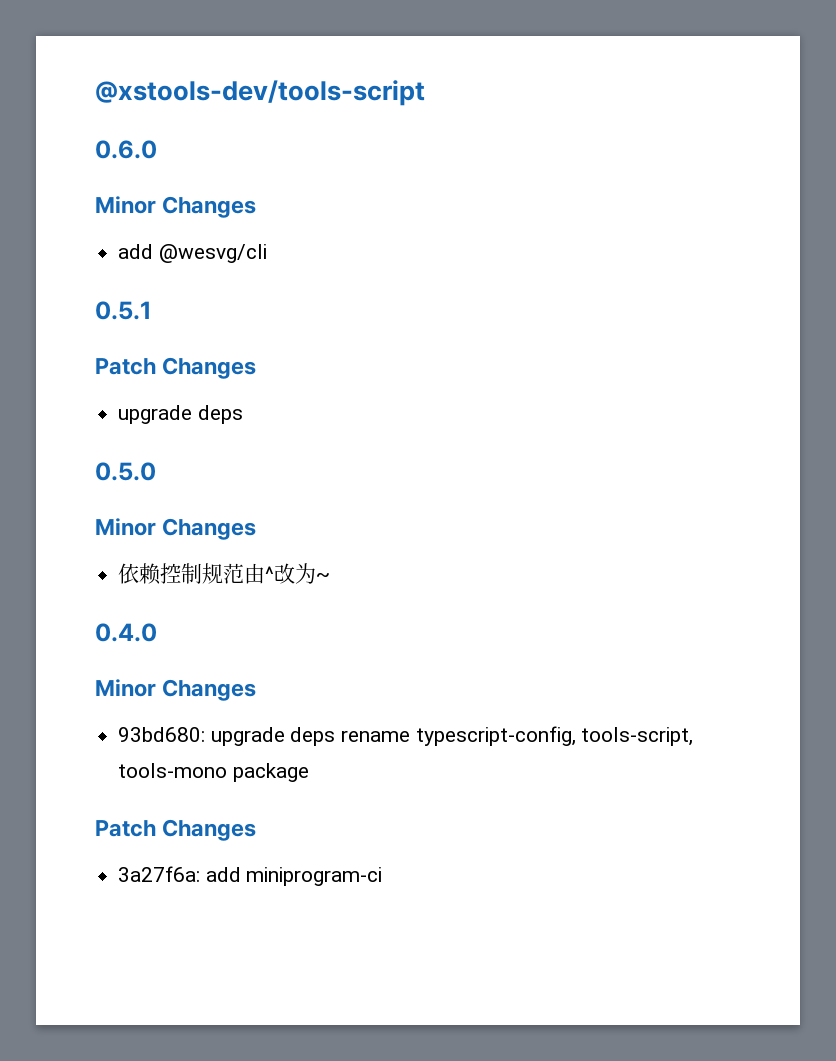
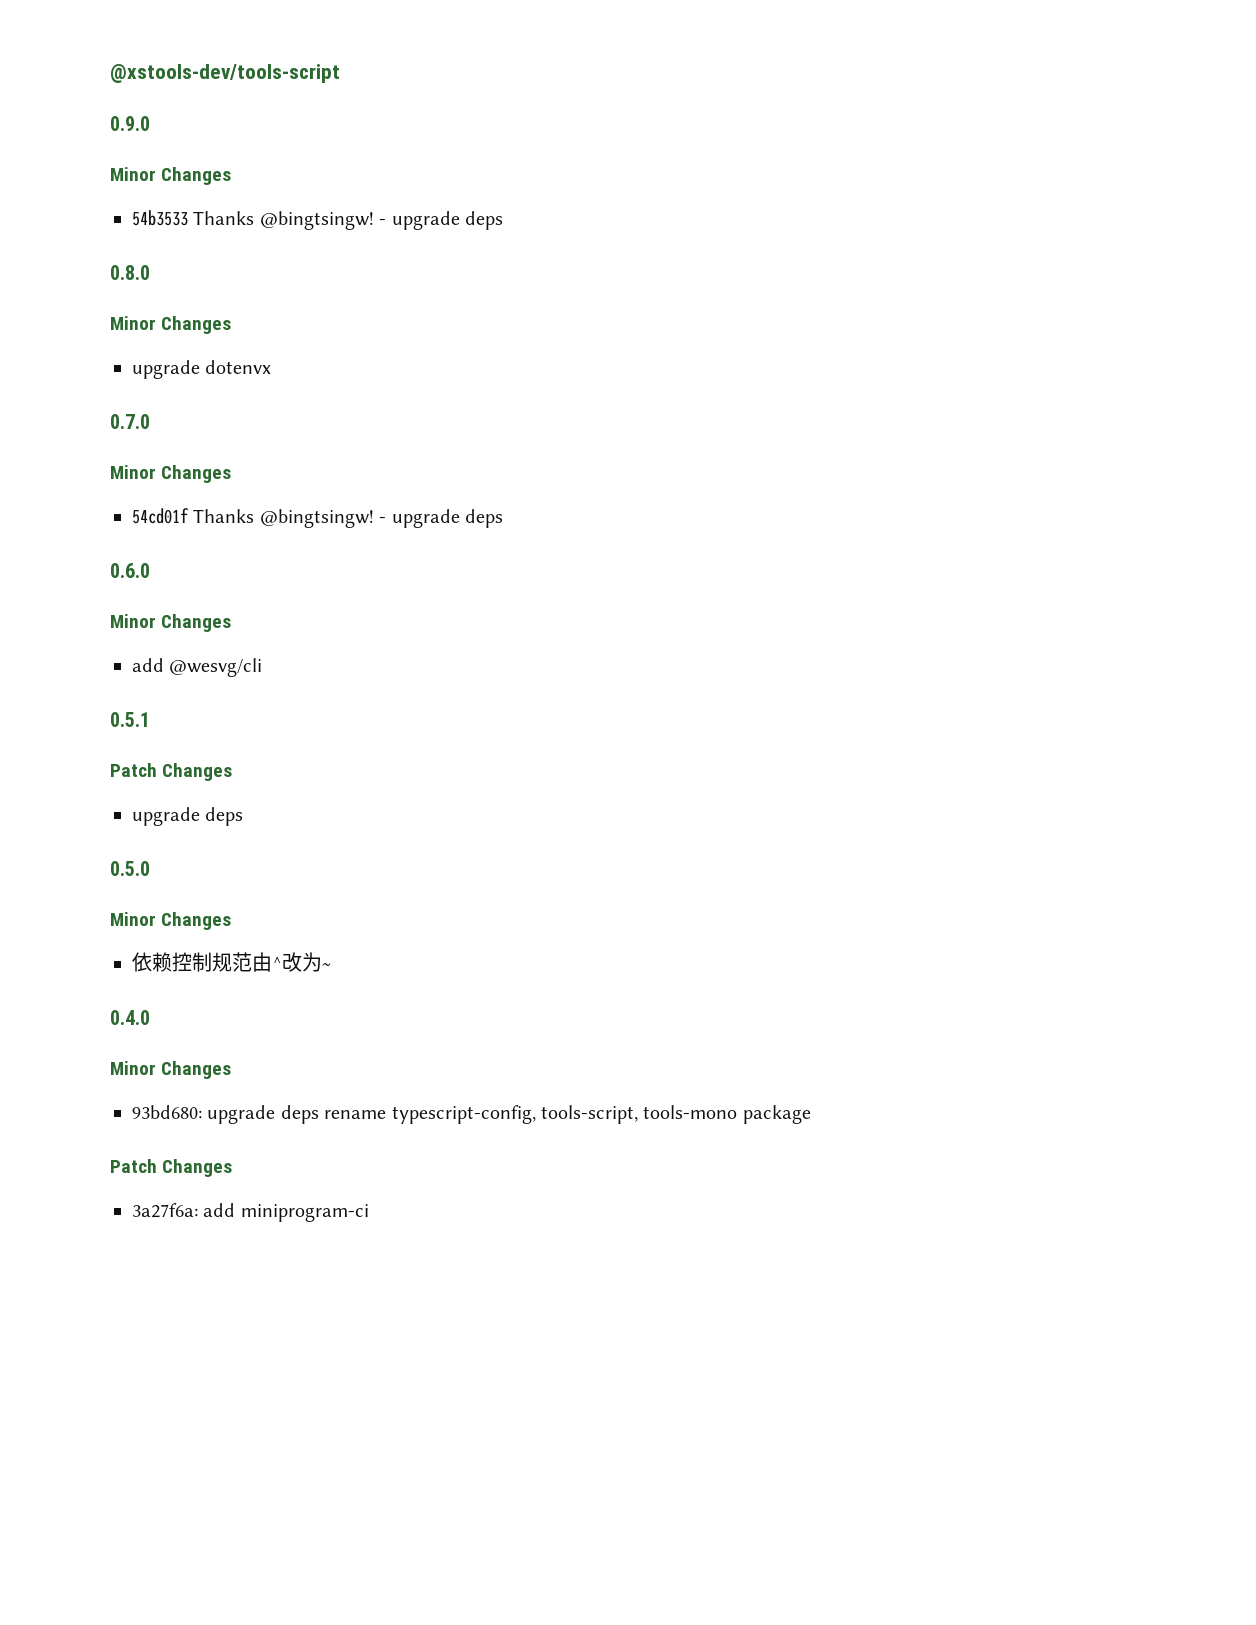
+ 0.9.0
+ Minor Changes
+ 54b3533 Thanks @bingtsingw! - upgrade deps
+ 0.8.0
+ Minor Changes
+ upgrade dotenvx
+ 0.7.0
+ Minor Changes
+ 54cd01f Thanks @bingtsingw! - upgrade deps

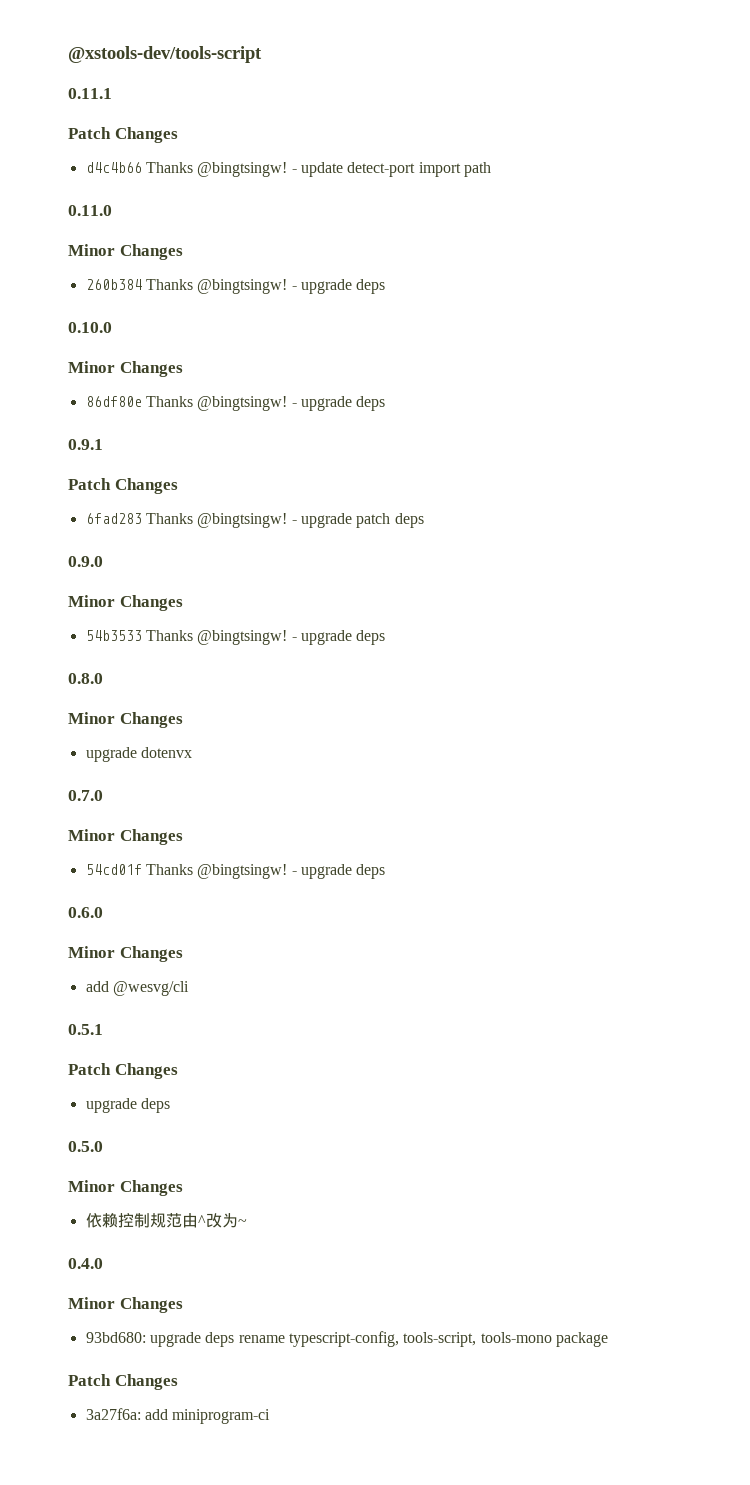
+ 0.11.1
+ Patch Changes
+ d4c4b66 Thanks @bingtsingw! - update detect-port import path
+ 0.11.0
+ Minor Changes
+ 260b384 Thanks @bingtsingw! - upgrade deps
+ 0.10.0
+ Minor Changes
+ 86df80e Thanks @bingtsingw! - upgrade deps
+ 0.9.1
+ Patch Changes
+ 6fad283 Thanks @bingtsingw! - upgrade patch deps

